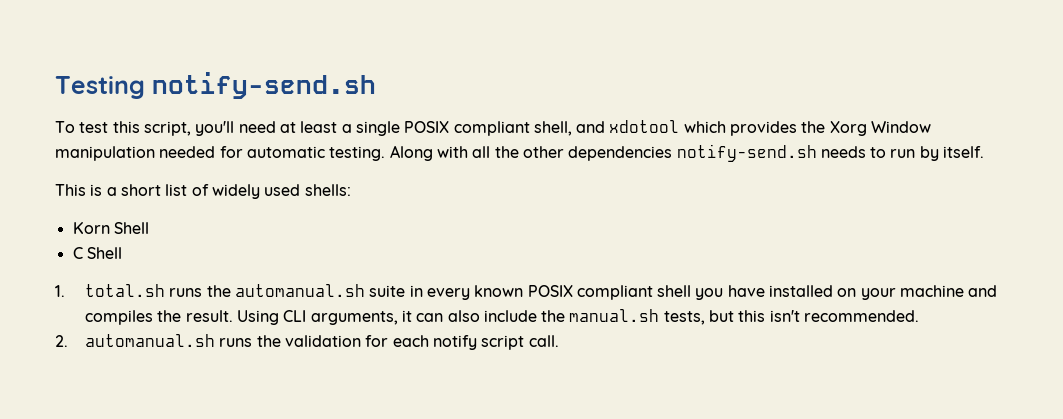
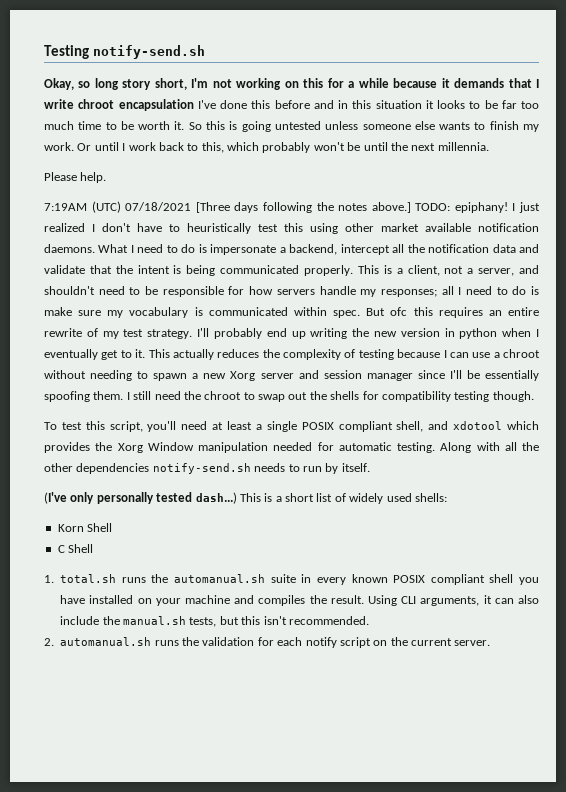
+ Okay, so long story short, I'm not working on this for a while because it demands that I write chroot encapsulation I've done this before and in this situation it looks to be far too much time to be worth it. So this is going untested unless someone else wants to finish my work. Or until I work back to this, which probably won't be until the next millennia.
+ Please help.
+ 7:19AM (UTC) 07/18/2021 [Three days following the notes above.] TODO: epiphany! I just realized I don't have to heuristically test this using other market available notification daemons. What I need to do is impersonate a backend, intercept all the notification data and validate that the intent is being communicated properly. This is a client, not a server, and shouldn't need to be responsible for how servers handle my responses; all I need to do is make sure my vocabulary is communicated within spec. But ofc this requires an entire rewrite of my test strategy. I'll probably end up writing the new version in python when I eventually get to it. This actually reduces the complexity of testing because I can use a chroot without needing to spawn a new Xorg server and session manager since I'll be essentially spoofing them. I still need the chroot to swap out the shells for compatibility testing though.
+ (I've only personally tested dash...)
- 2. automanual.sh runs the validation for each notify script call.
+ 2. automanual.sh runs the validation for each notify script on the current server.

